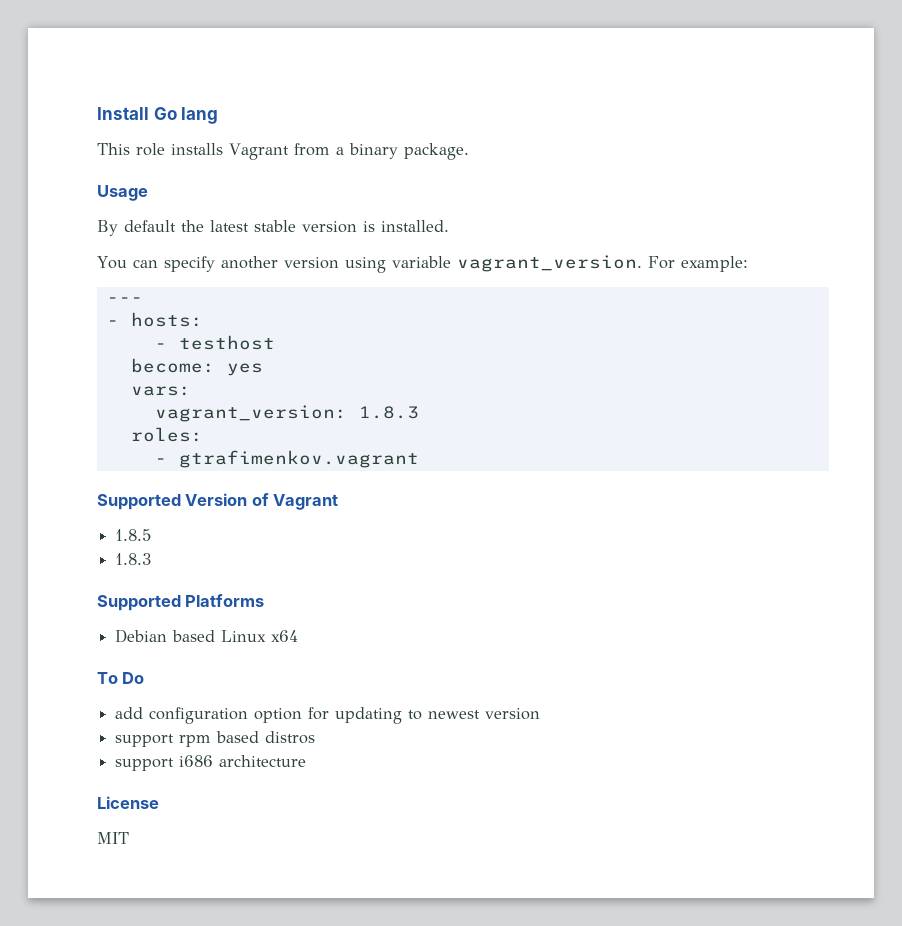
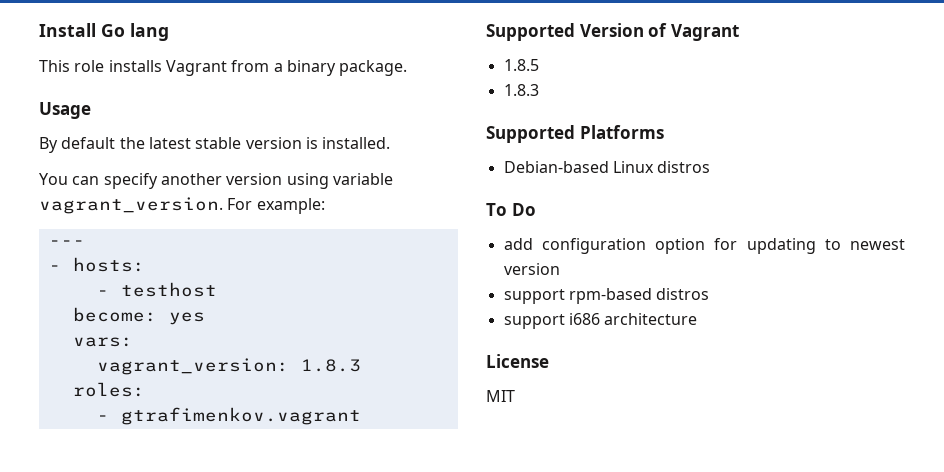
- Debian based Linux x64
+ Debian-based Linux distros
- support rpm based distros
+ support rpm-based distros

